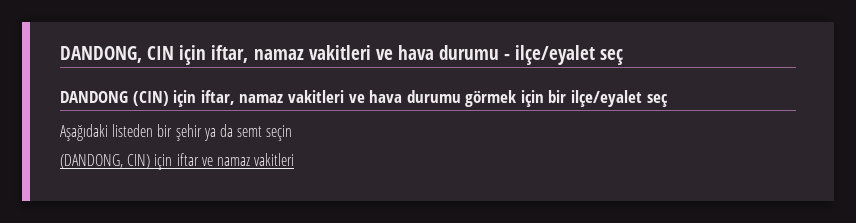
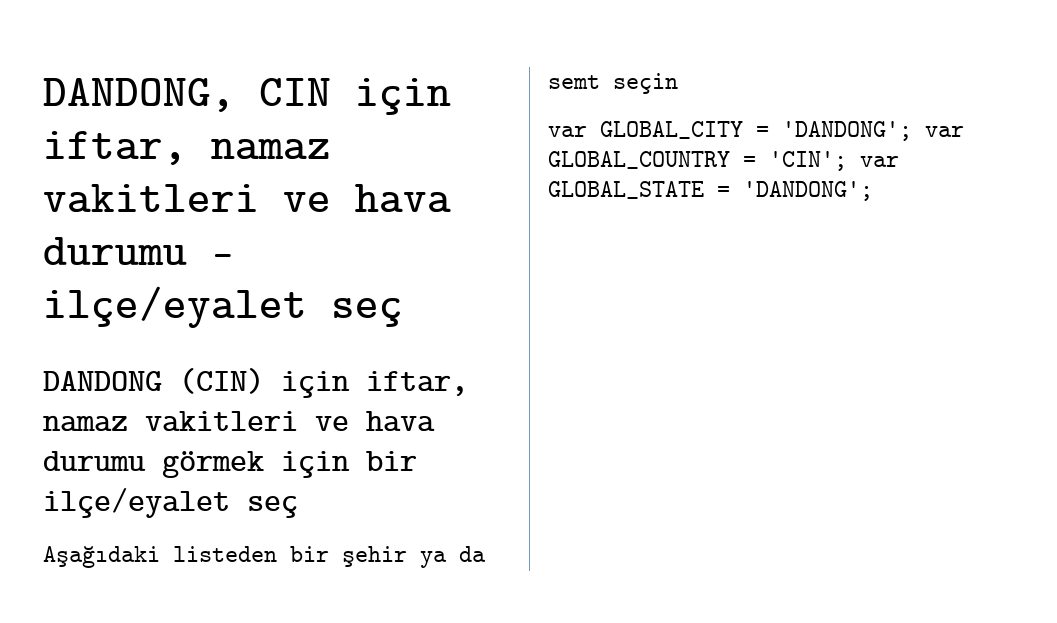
- (DANDONG, CIN) için iftar ve namaz vakitleri
+ var GLOBAL_CITY = 'DANDONG'; var GLOBAL_COUNTRY = 'CIN'; var GLOBAL_STATE = 'DANDONG';

